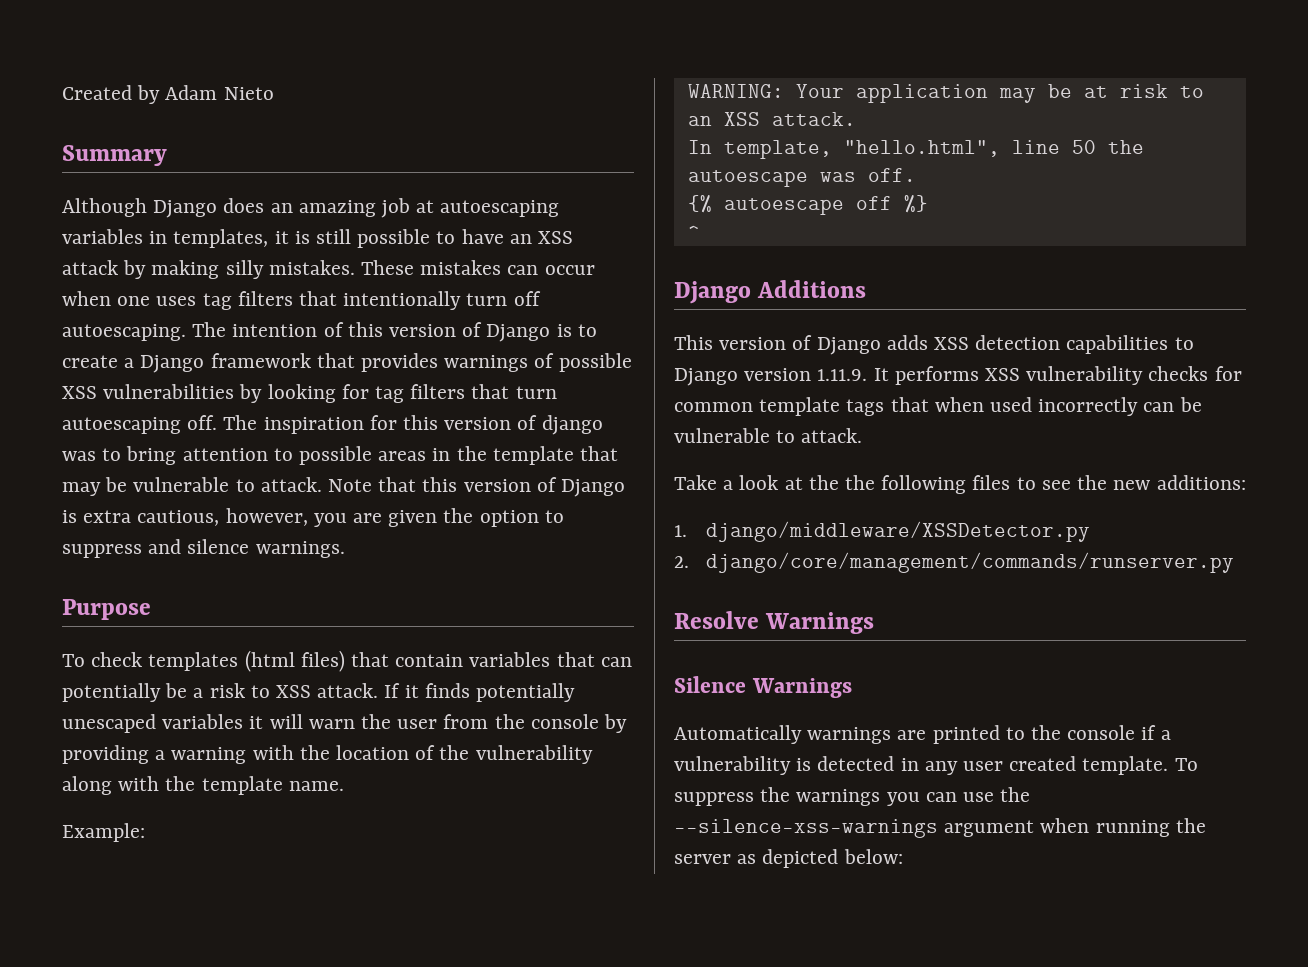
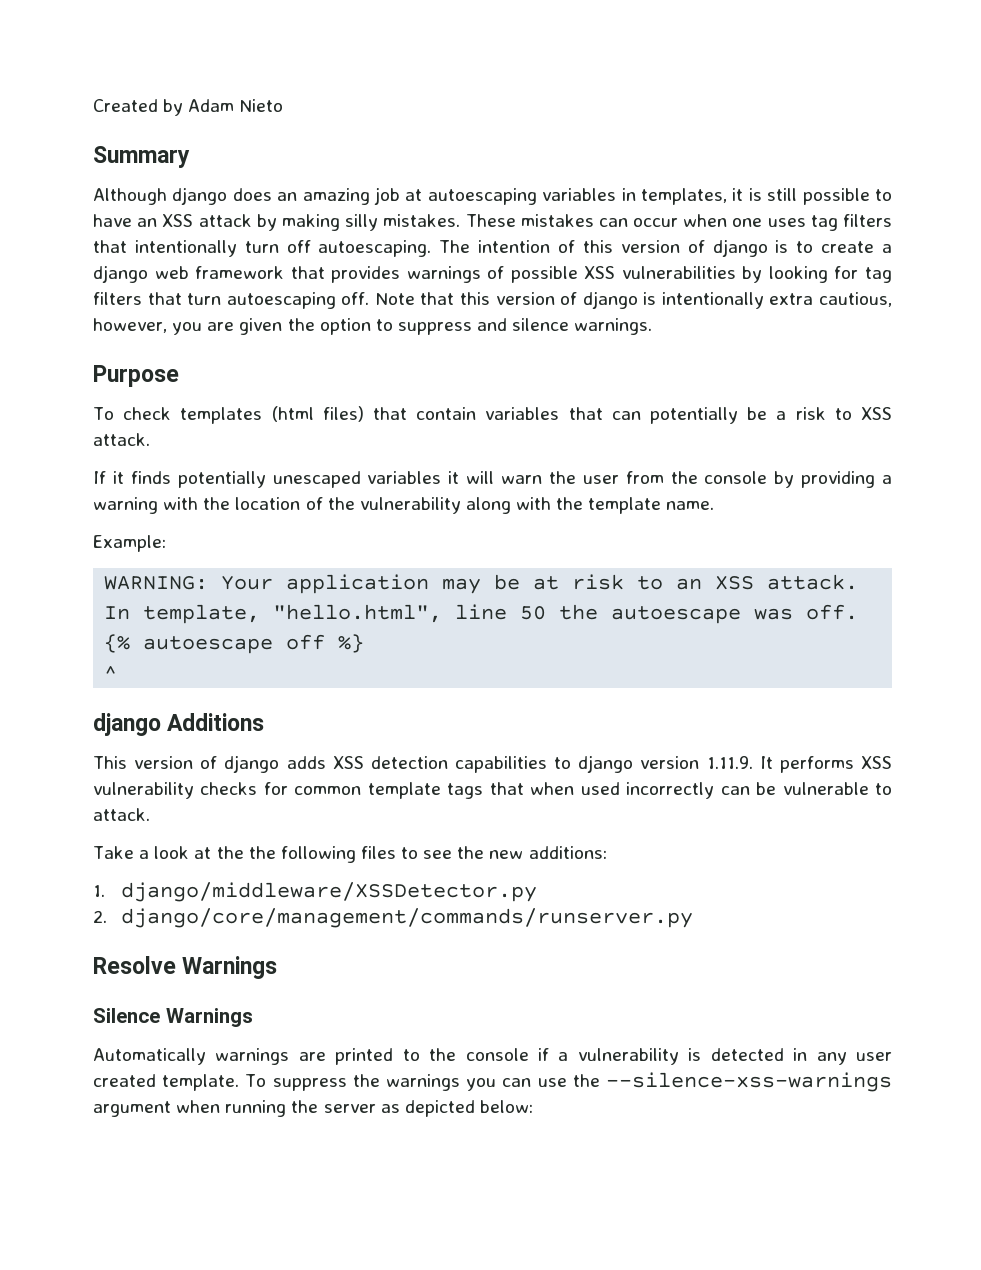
- Although Django does an amazing job at autoescaping variables in templates, it is still possible to have an XSS attack by making silly mistakes.
+ Although django does an amazing job at autoescaping variables in templates, it is still possible to have an XSS attack by making silly mistakes.
- The intention of this version of Django is to create a Django framework that provides warnings of possible XSS vulnerabilities by looking for tag filters that turn autoescaping off.
+ The intention of this version of django is to create a django web framework that provides warnings of possible XSS vulnerabilities by looking for tag filters that turn autoescaping off.
- The inspiration for this version of django was to bring attention to possible areas in the template that may be vulnerable to attack.
- Note that this version of Django is extra cautious, however, you are given the option to suppress and silence warnings.
+ Note that this version of django is intentionally extra cautious, however, you are given the option to suppress and silence warnings.
- To check templates (html files) that contain variables that can potentially be a risk to XSS attack. If it finds potentially unescaped variables it will warn the user from the console by providing a warning with the location of the vulnerability along with the template name.
+ To check templates (html files) that contain variables that can potentially be a risk to XSS attack.
+ If it finds potentially unescaped variables it will warn the user from the console by providing a warning with the location of the vulnerability along with the template name.
- Django Additions
+ django Additions
- This version of Django adds XSS detection capabilities to Django version 1.11.9. It performs XSS vulnerability checks for common template tags that when used incorrectly can be vulnerable to attack.
+ This version of django adds XSS detection capabilities to django version 1.11.9. It performs XSS vulnerability checks for common template tags that when used incorrectly can be vulnerable to attack.

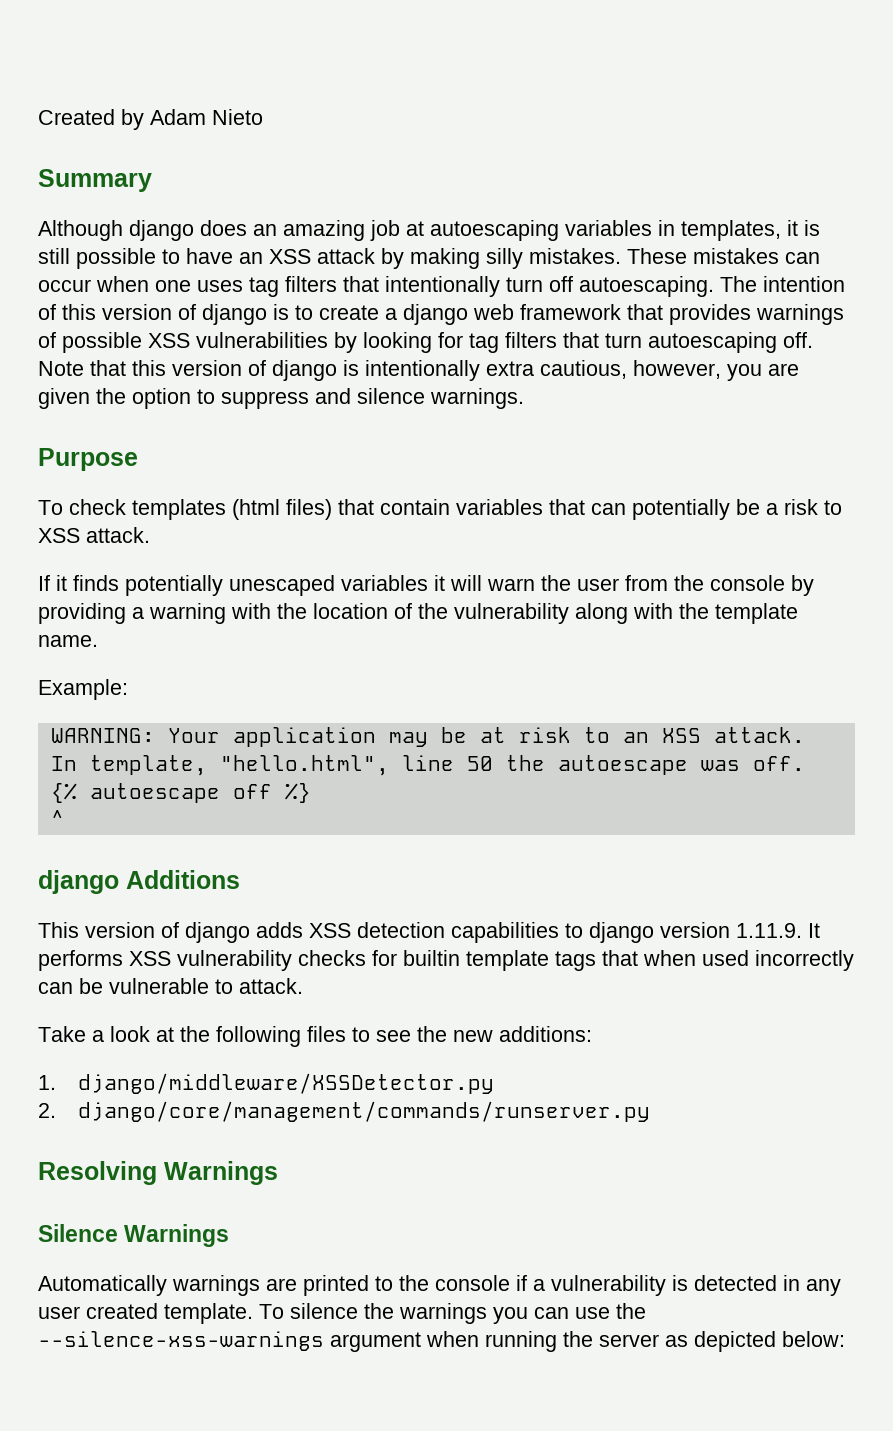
- This version of django adds XSS detection capabilities to django version 1.11.9. It performs XSS vulnerability checks for common template tags that when used incorrectly can be vulnerable to attack.
+ This version of django adds XSS detection capabilities to django version 1.11.9. It performs XSS vulnerability checks for builtin template tags that when used incorrectly can be vulnerable to attack.
- Take a look at the the following files to see the new additions:
+ Take a look at the following files to see the new additions:
- Resolve Warnings
+ Resolving Warnings
- To suppress the warnings you can use the --silence-xss-warnings argument when running the server as depicted below:
+ To silence the warnings you can use the --silence-xss-warnings argument when running the server as depicted below:

